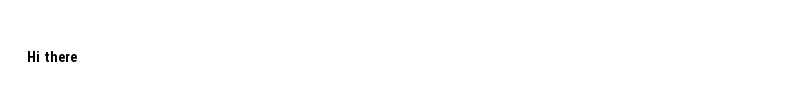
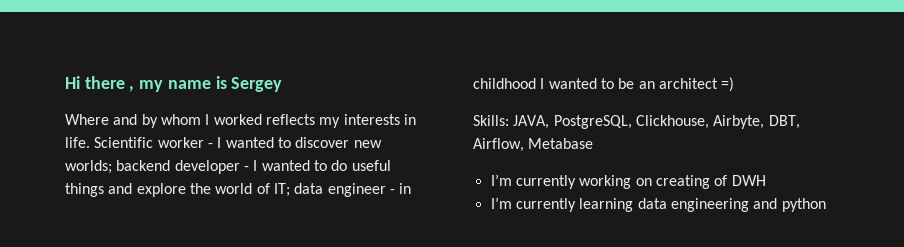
- Hi there
+ Hi there , my name is Sergey
+ Where and by whom I worked reflects my interests in life. Scientific worker - I wanted to discover new worlds; backend developer - I wanted to do useful things and explore the world of IT; data engineer - in childhood I wanted to be an architect =)
+ Skills: JAVA, PostgreSQL, Clickhouse, Airbyte, DBT, Airflow, Metabase
+ I’m currently working on creating of DWH
+ I’m currently learning data engineering and python

